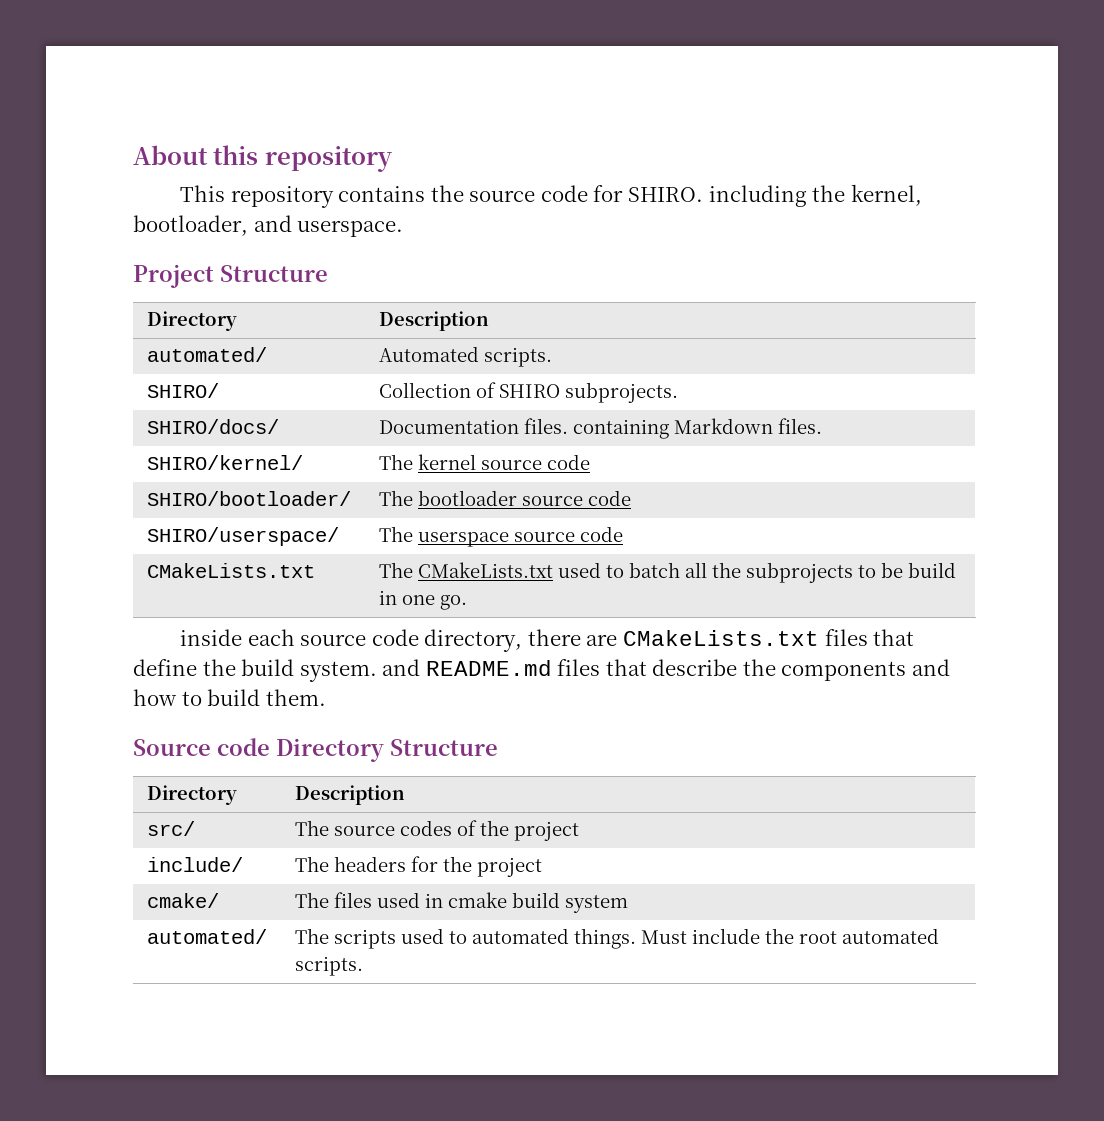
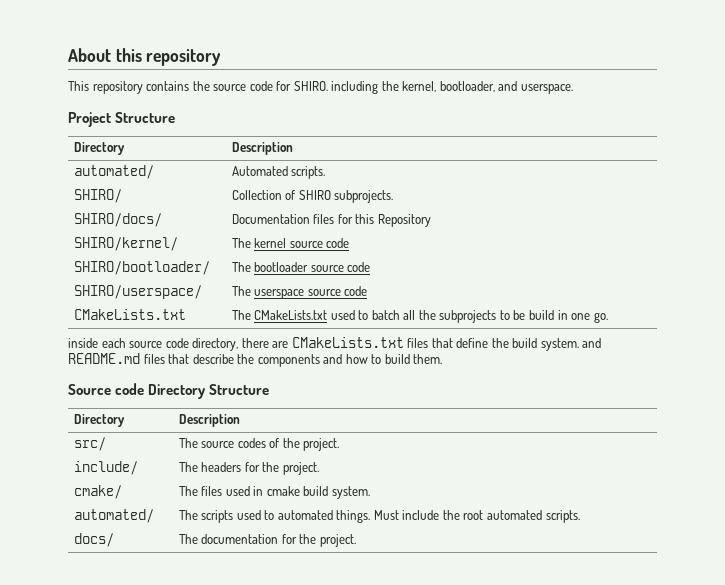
- SHIRO/docs/ | Documentation files. containing Markdown files.
+ SHIRO/docs/ | Documentation files for this Repository
- src/ | The source codes of the project
+ src/ | The source codes of the project.
- include/ | The headers for the project
+ include/ | The headers for the project.
- cmake/ | The files used in cmake build system
+ cmake/ | The files used in cmake build system.
+ docs/ | The documentation for the project.

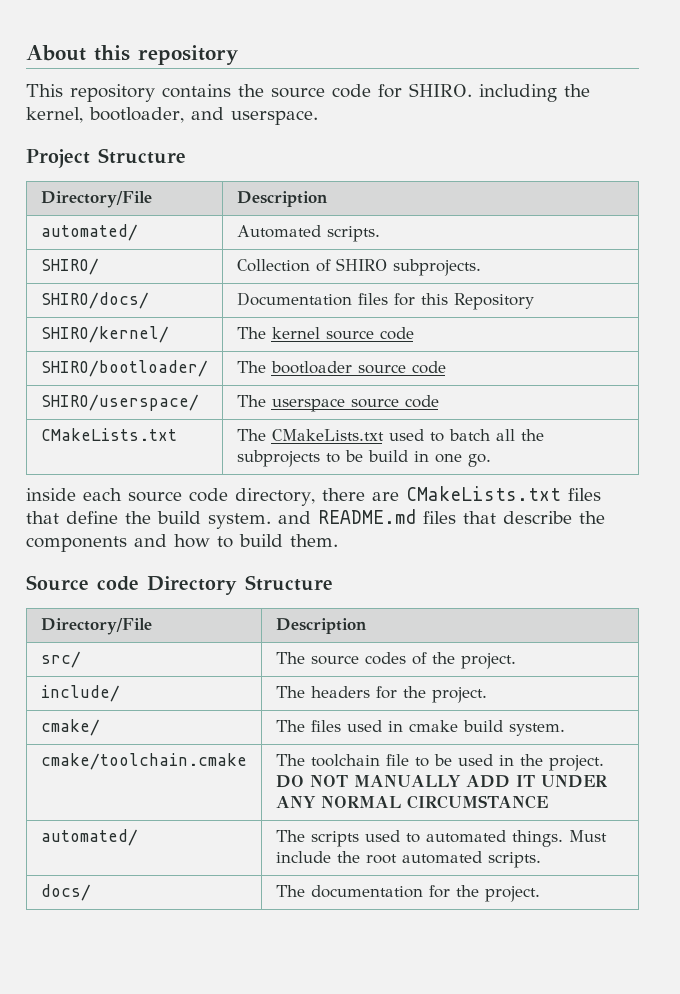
  Project Structure
- Directory | Description
+ Directory/File | Description
  Source code Directory Structure
- Directory | Description
+ Directory/File | Description
+ cmake/toolchain.cmake | The toolchain file to be used in the project. DO NOT MANUALLY ADD IT UNDER ANY NORMAL CIRCUMSTANCE

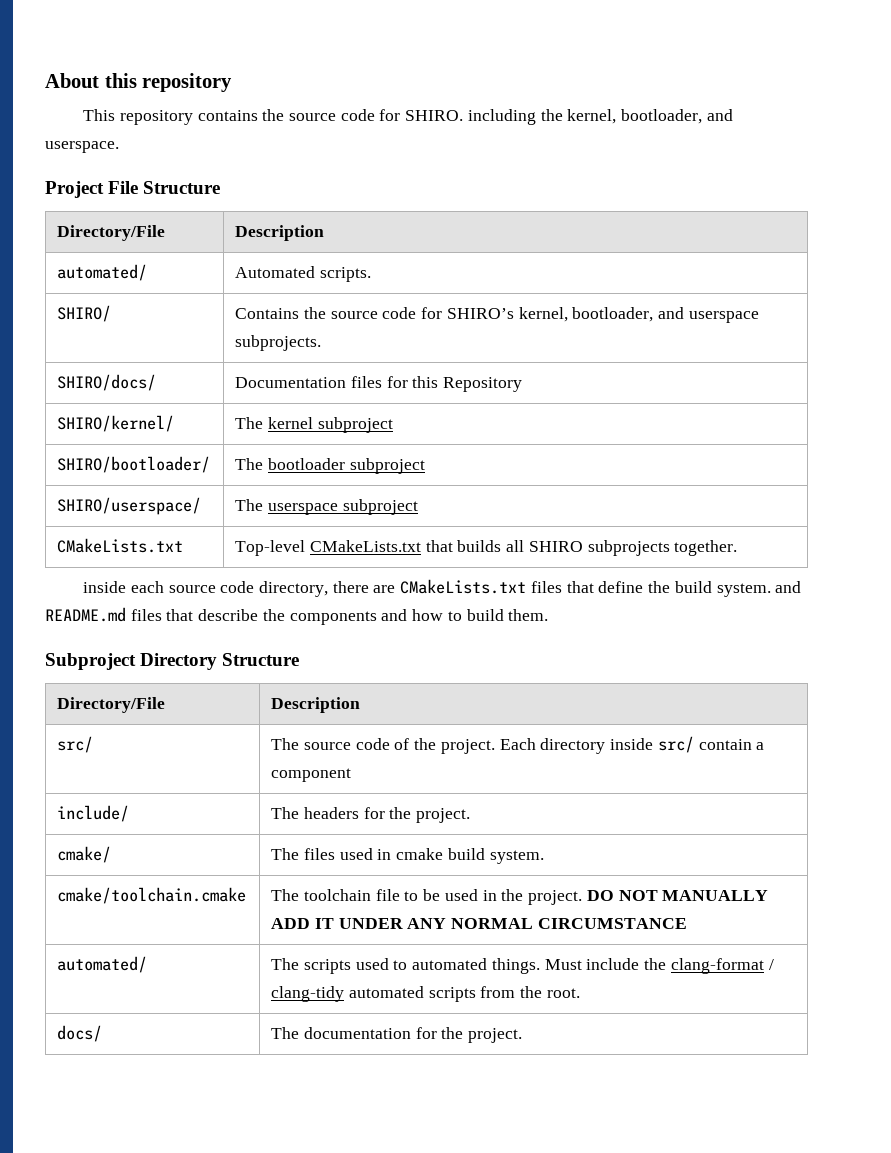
- Project Structure
+ Project File Structure
- SHIRO/ | Collection of SHIRO subprojects.
+ SHIRO/ | Contains the source code for SHIRO’s kernel, bootloader, and userspace subprojects.
- SHIRO/kernel/ | The kernel source code
+ SHIRO/kernel/ | The kernel subproject
- SHIRO/bootloader/ | The bootloader source code
+ SHIRO/bootloader/ | The bootloader subproject
- SHIRO/userspace/ | The userspace source code
+ SHIRO/userspace/ | The userspace subproject
- CMakeLists.txt | The CMakeLists.txt used to batch all the subprojects to be build in one go.
+ CMakeLists.txt | Top-level CMakeLists.txt that builds all SHIRO subprojects together.
- Source code Directory Structure
+ Subproject Directory Structure
- src/ | The source codes of the project.
+ src/ | The source code of the project. Each directory inside src/ contain a component
- automated/ | The scripts used to automated things. Must include the root automated scripts.
+ automated/ | The scripts used to automated things. Must include the clang-format / clang-tidy automated scripts from the root.

